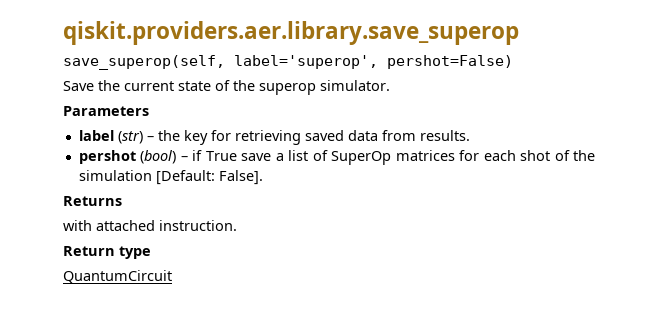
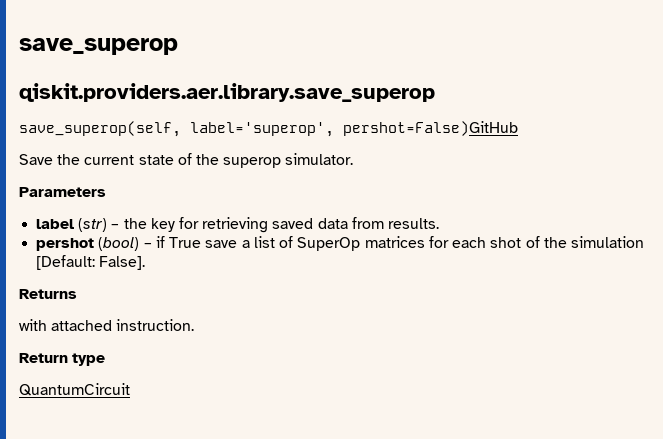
+ save_superop
- save_superop(self, label='superop', pershot=False)
+ save_superop(self, label='superop', pershot=False)GitHub

